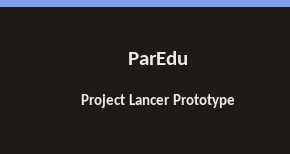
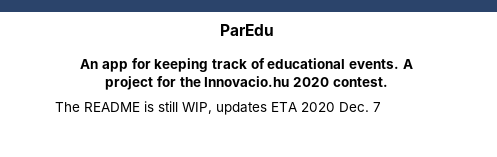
- Project Lancer Prototype
+ An app for keeping track of educational events. A project for the Innovacio.hu 2020 contest.
+ The README is still WIP, updates ETA 2020 Dec. 7

